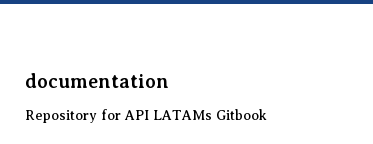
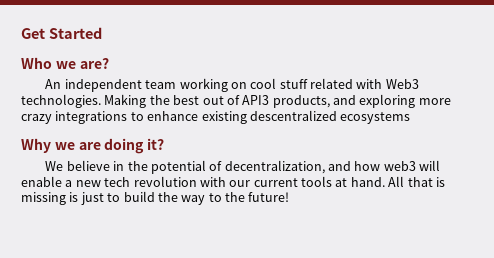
- documentation
- Repository for API LATAMs Gitbook
+ Get Started
+ Who we are?
+ An independent team working on cool stuff related with Web3 technologies. Making the best out of API3 products, and exploring more crazy integrations to enhance existing descentralized ecosystems
+ Why we are doing it?
+ We believe in the potential of decentralization, and how web3 will enable a new tech revolution with our current tools at hand. All that is missing is just to build the way to the future!

